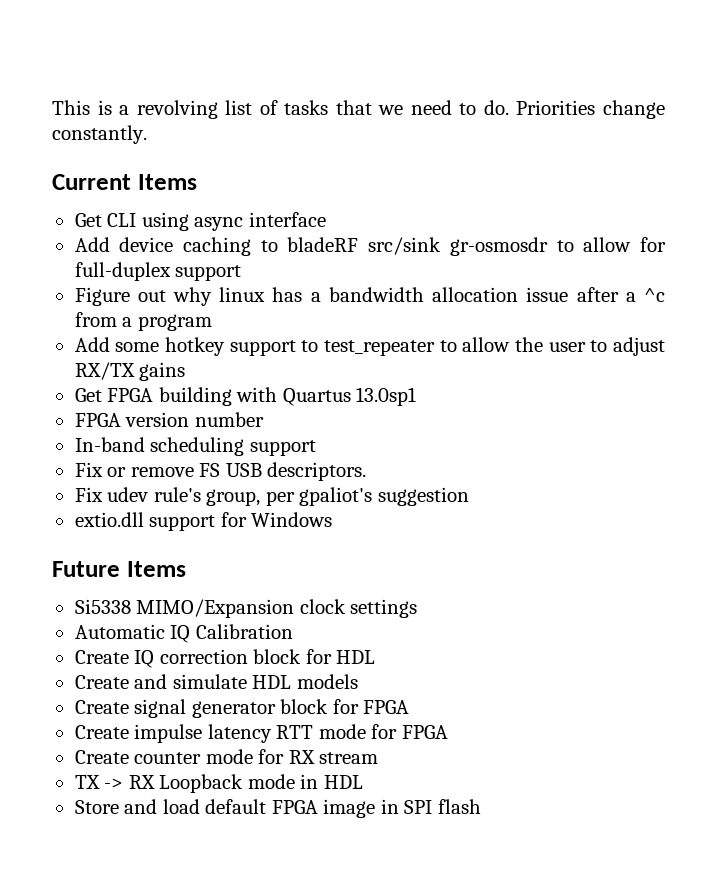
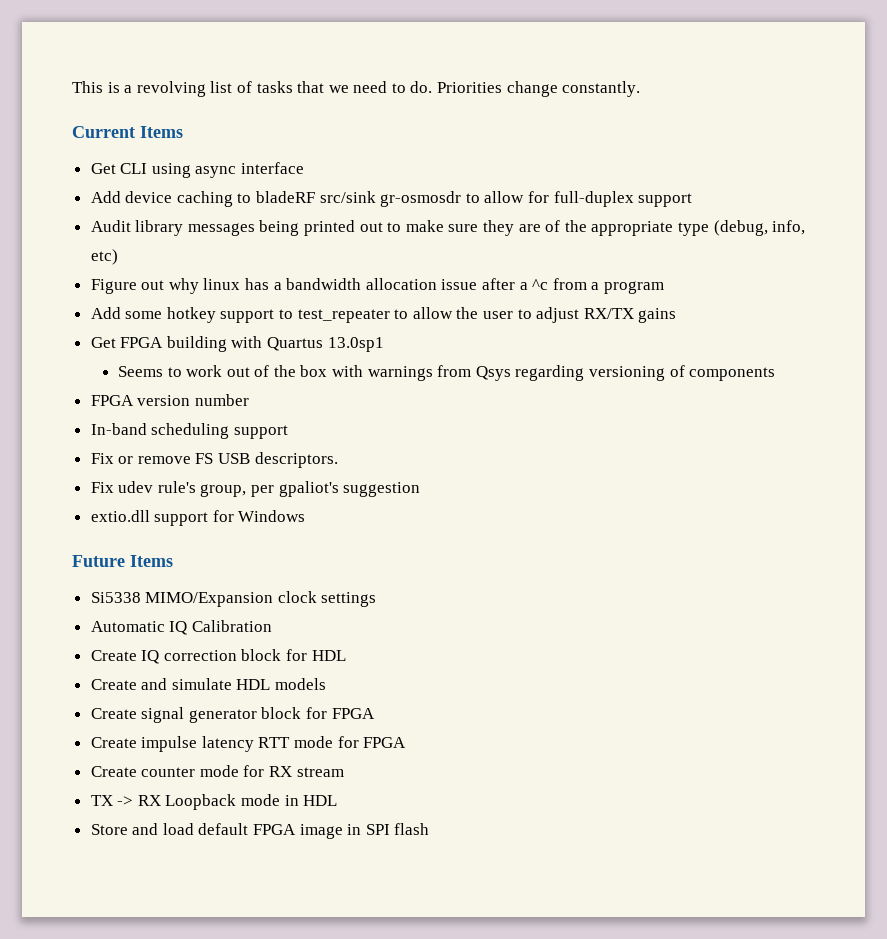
+ Audit library messages being printed out to make sure they are of the appropriate type (debug, info, etc)
+ Seems to work out of the box with warnings from Qsys regarding versioning of components

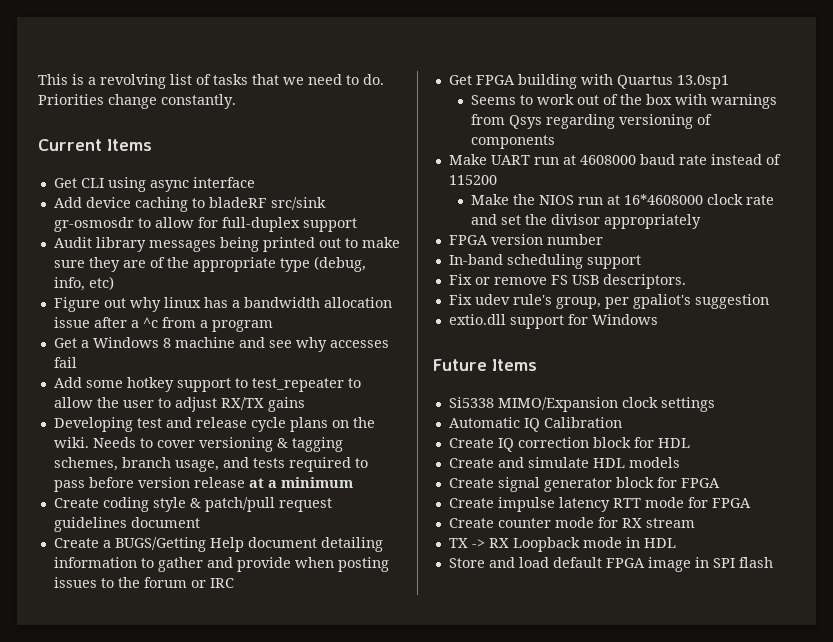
+ Get a Windows 8 machine and see why accesses fail
+ Developing test and release cycle plans on the wiki. Needs to cover versioning & tagging schemes, branch usage, and tests required to pass before version release at a minimum
+ Create coding style & patch/pull request guidelines document
+ Create a BUGS/Getting Help document detailing information to gather and provide when posting issues to the forum or IRC
+ Make UART run at 4608000 baud rate instead of 115200
+ Make the NIOS run at 16*4608000 clock rate and set the divisor appropriately

